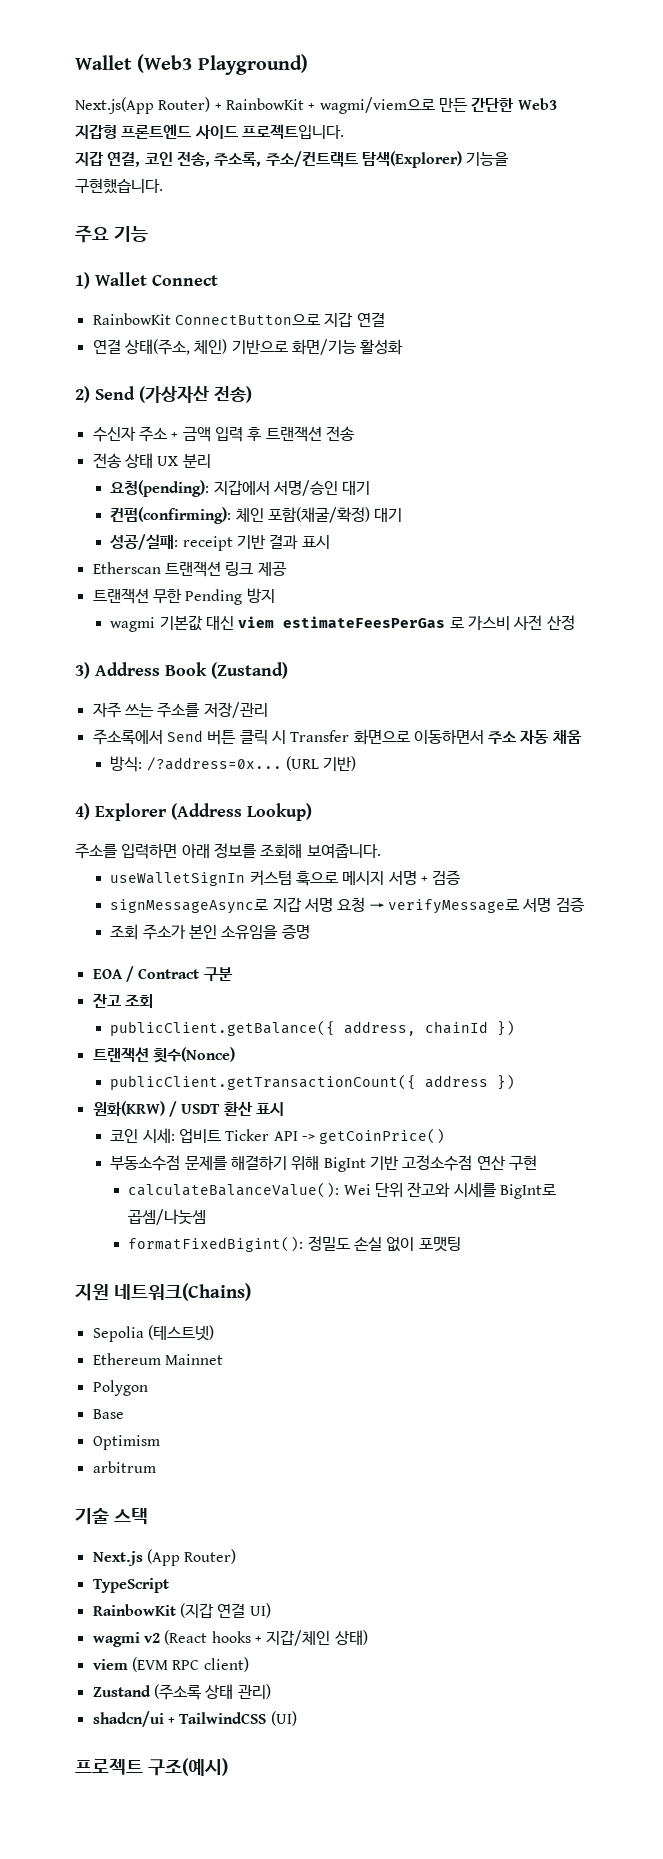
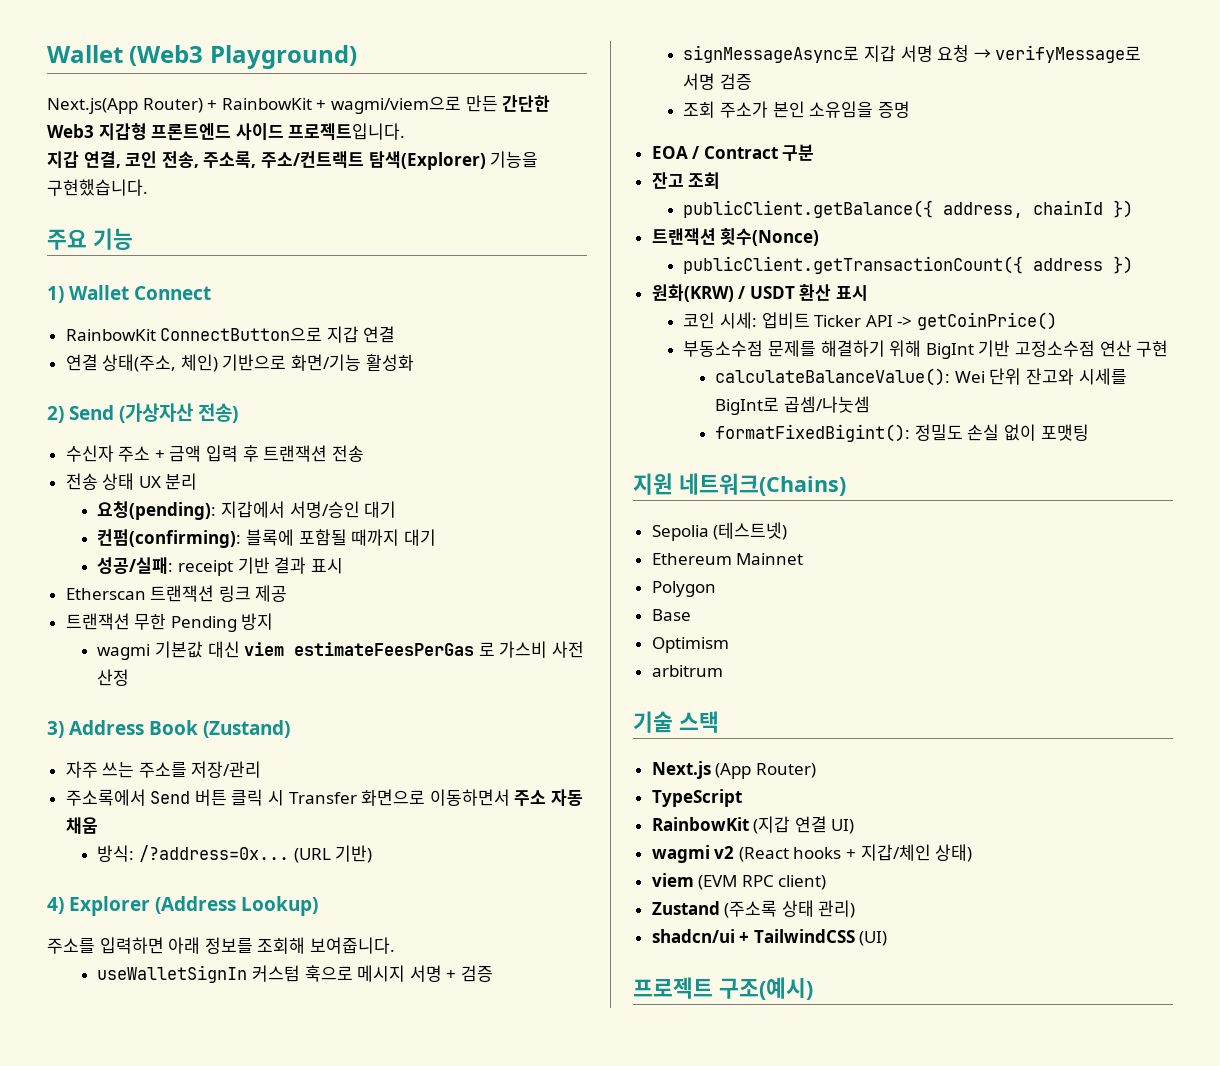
- 컨펌(confirming): 체인 포함(채굴/확정) 대기
+ 컨펌(confirming): 블록에 포함될 때까지 대기

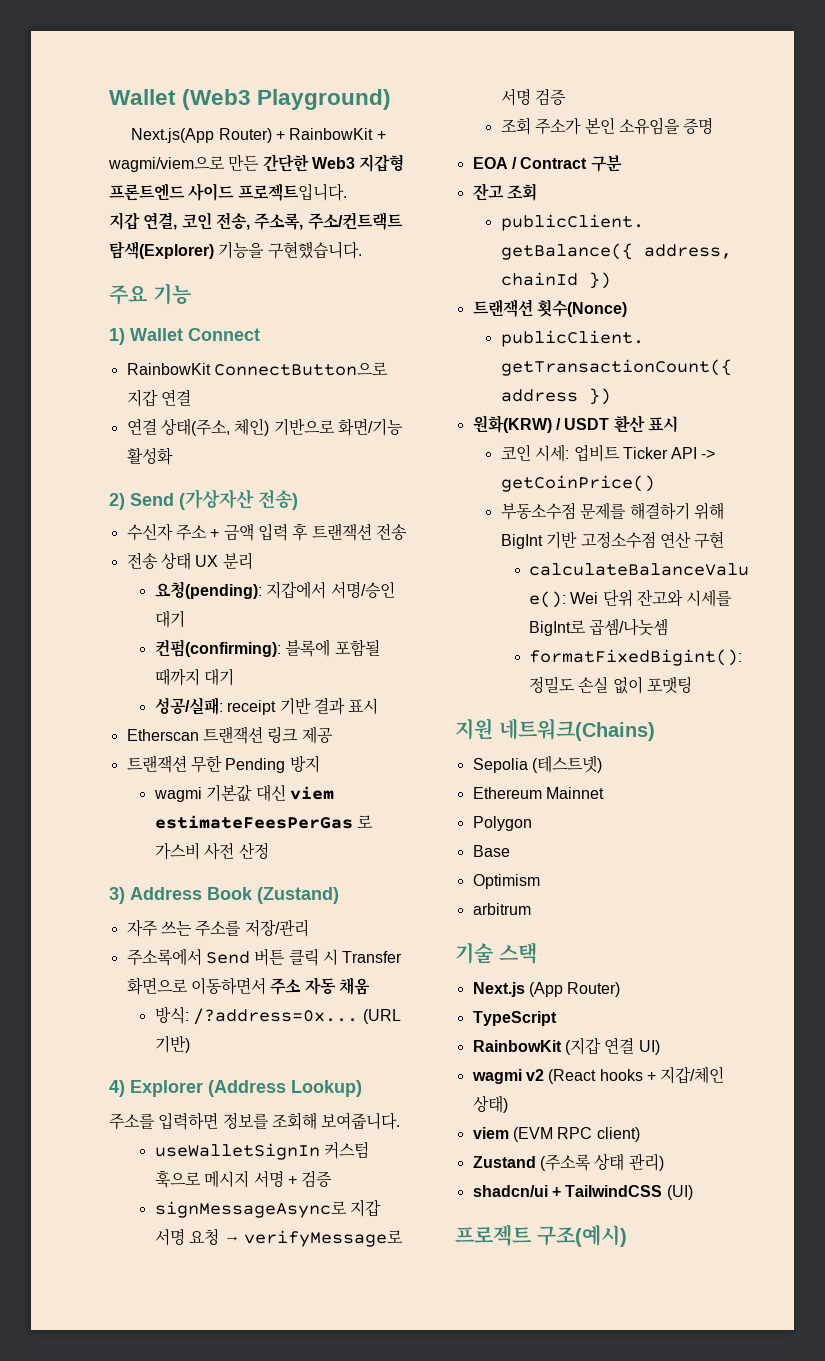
- 주소를 입력하면 아래 정보를 조회해 보여줍니다.
+ 주소를 입력하면 정보를 조회해 보여줍니다.

